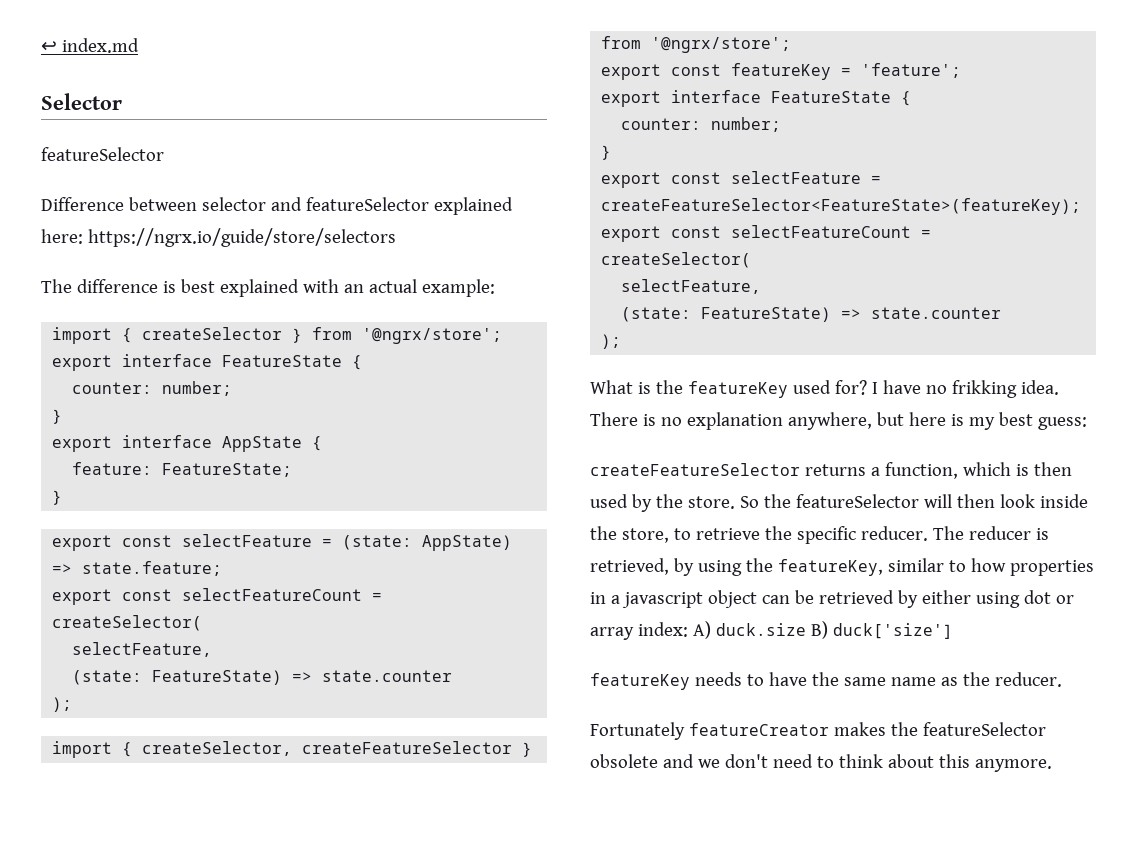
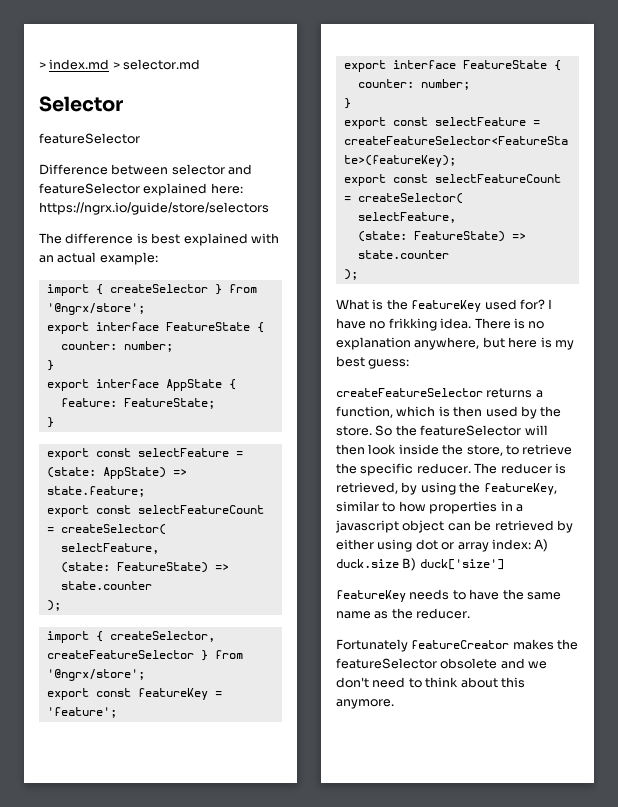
- ↩ index.md
+ > index.md > selector.md

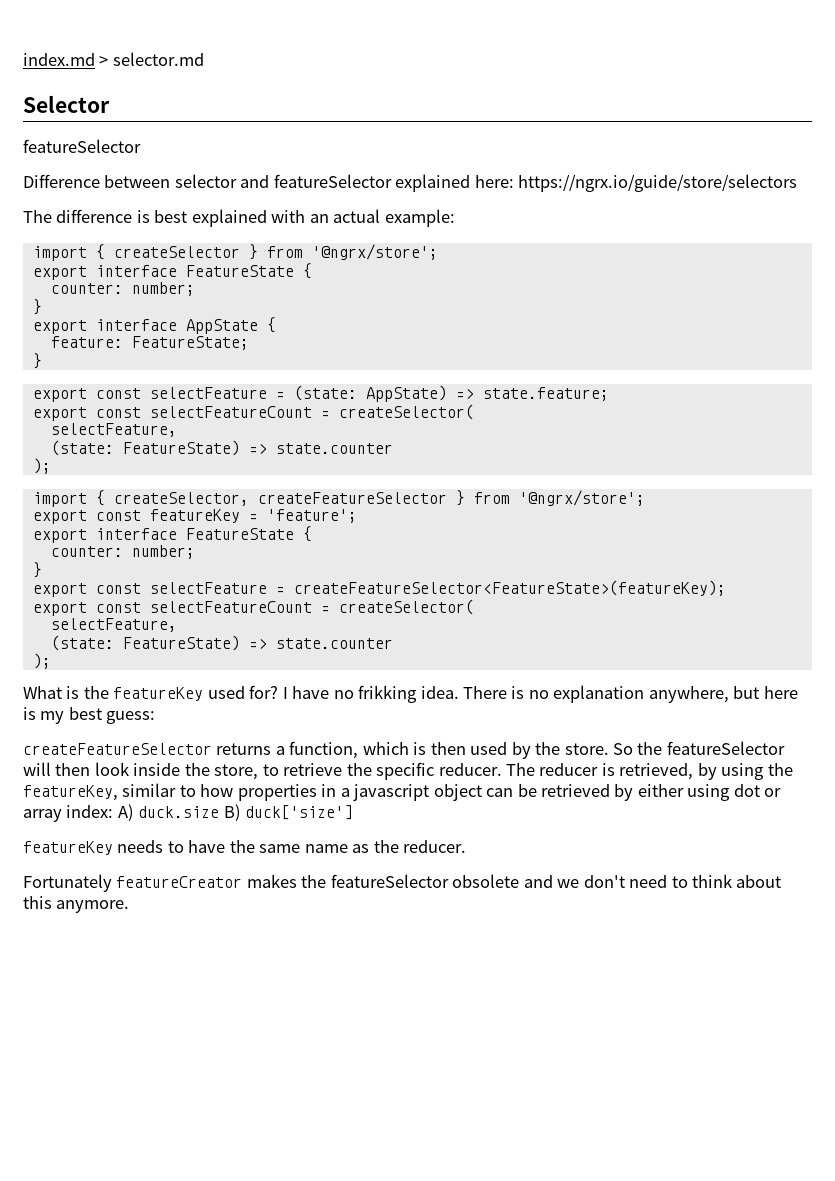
- > index.md > selector.md
+ index.md > selector.md

